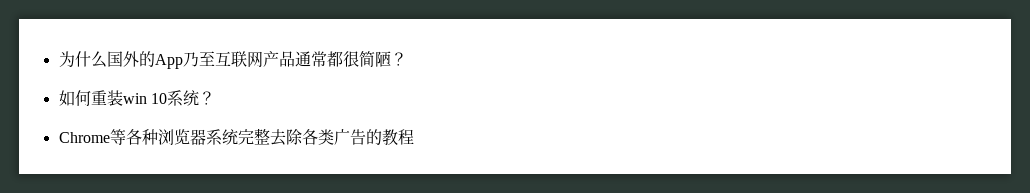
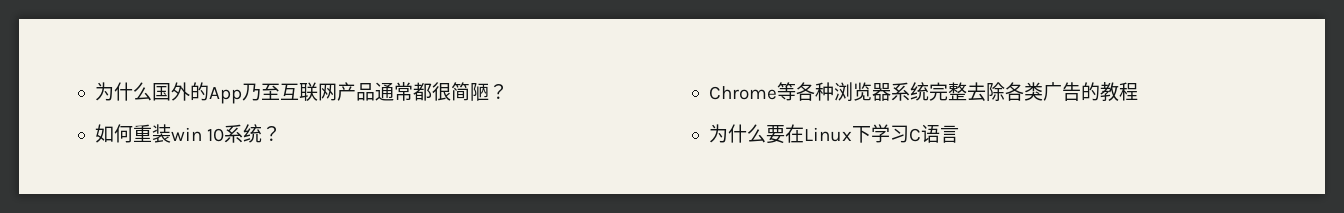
+ 为什么要在Linux下学习C语言

